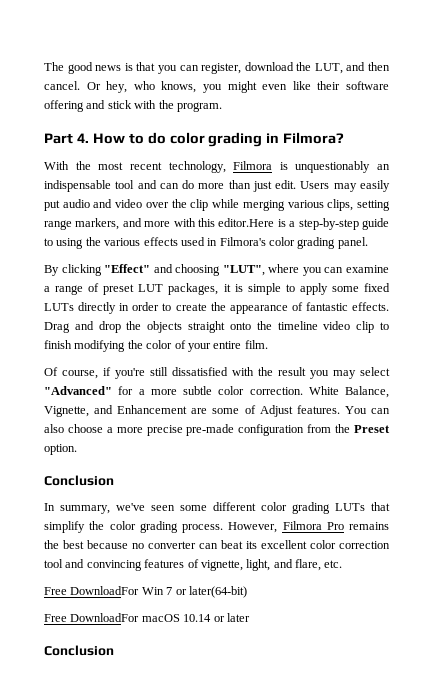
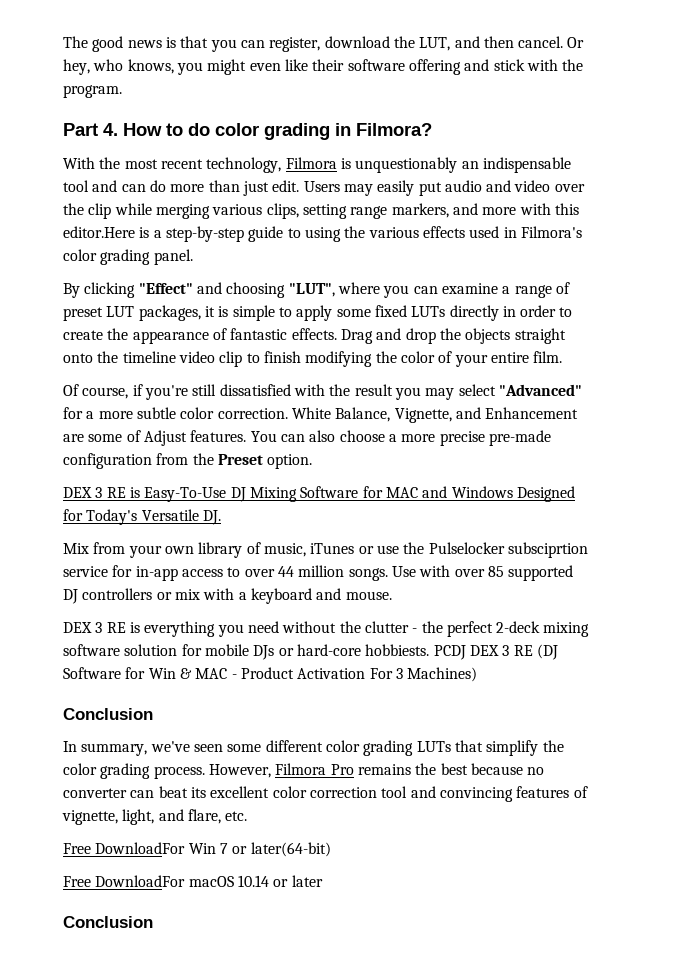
+ DEX 3 RE is Easy-To-Use DJ Mixing Software for MAC and Windows Designed for Today's Versatile DJ.
+ Mix from your own library of music, iTunes or use the Pulselocker subsciprtion service for in-app access to over 44 million songs. Use with over 85 supported DJ controllers or mix with a keyboard and mouse.
+ DEX 3 RE is everything you need without the clutter - the perfect 2-deck mixing software solution for mobile DJs or hard-core hobbiests. PCDJ DEX 3 RE (DJ Software for Win & MAC - Product Activation For 3 Machines)

